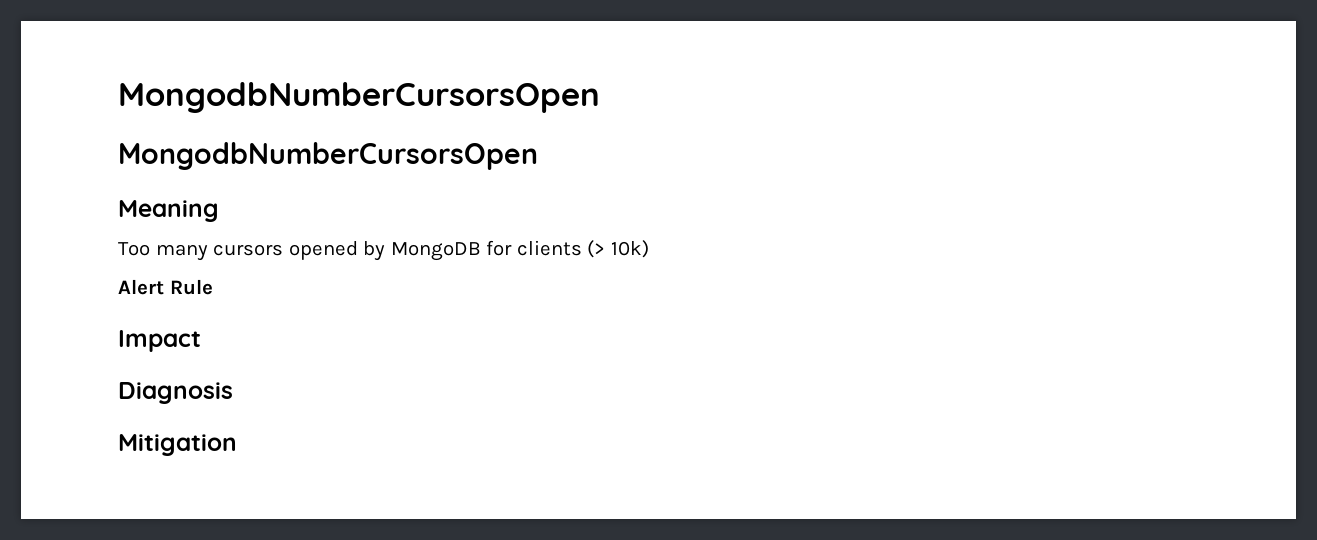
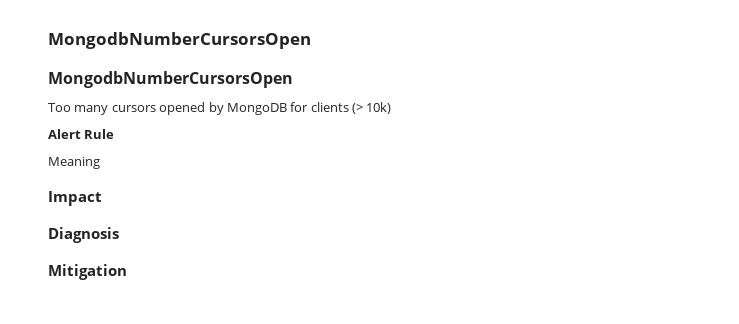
- Meaning
+ Meaning

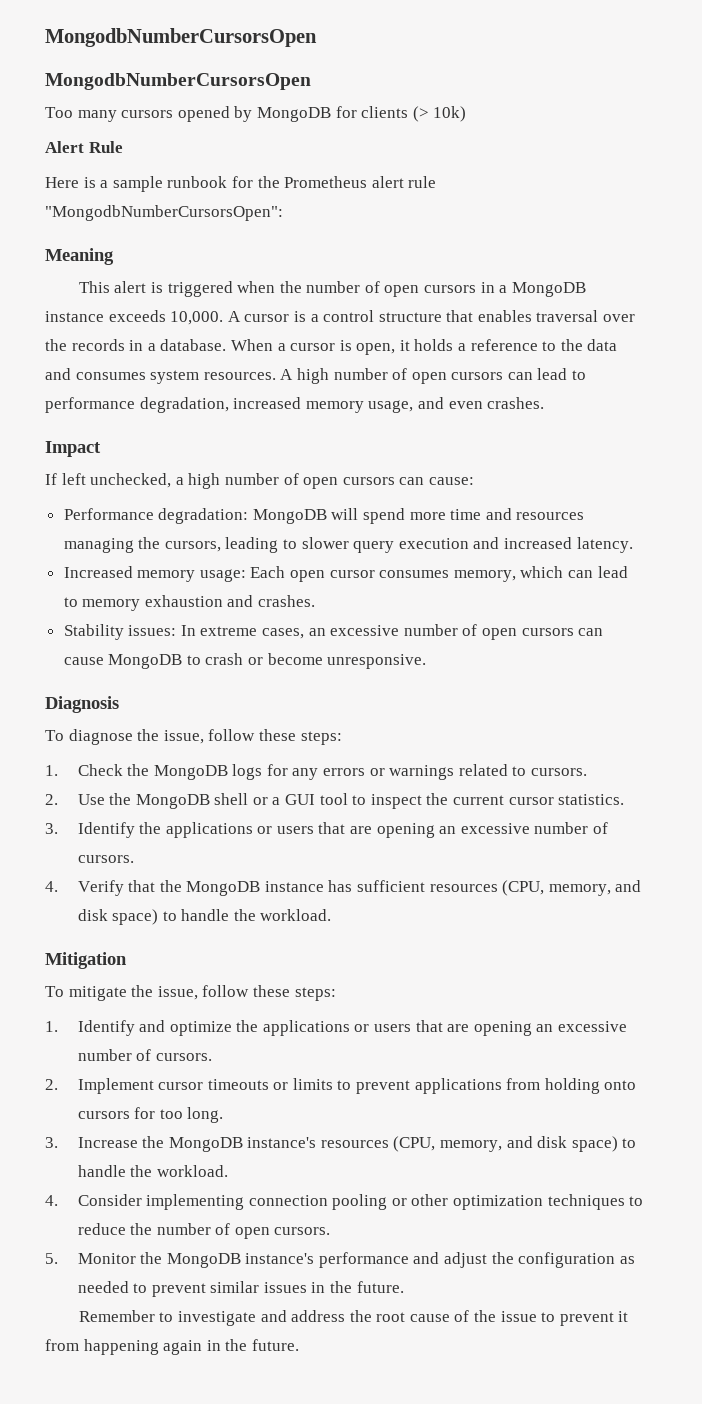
+ Here is a sample runbook for the Prometheus alert rule "MongodbNumberCursorsOpen":
  Meaning
+ This alert is triggered when the number of open cursors in a MongoDB instance exceeds 10,000. A cursor is a control structure that enables traversal over the records in a database. When a cursor is open, it holds a reference to the data and consumes system resources. A high number of open cursors can lead to performance degradation, increased memory usage, and even crashes.
  Impact
+ If left unchecked, a high number of open cursors can cause:
+ Performance degradation: MongoDB will spend more time and resources managing the cursors, leading to slower query execution and increased latency.
+ Increased memory usage: Each open cursor consumes memory, which can lead to memory exhaustion and crashes.
+ Stability issues: In extreme cases, an excessive number of open cursors can cause MongoDB to crash or become unresponsive.
  Diagnosis
+ To diagnose the issue, follow these steps:
+ 1. Check the MongoDB logs for any errors or warnings related to cursors.
+ 2. Use the MongoDB shell or a GUI tool to inspect the current cursor statistics.
+ 3. Identify the applications or users that are opening an excessive number of cursors.
+ 4. Verify that the MongoDB instance has sufficient resources (CPU, memory, and disk space) to handle the workload.
  Mitigation
+ To mitigate the issue, follow these steps:
+ 1. Identify and optimize the applications or users that are opening an excessive number of cursors.
+ 2. Implement cursor timeouts or limits to prevent applications from holding onto cursors for too long.
+ 3. Increase the MongoDB instance's resources (CPU, memory, and disk space) to handle the workload.
+ 4. Consider implementing connection pooling or other optimization techniques to reduce the number of open cursors.
+ 5. Monitor the MongoDB instance's performance and adjust the configuration as needed to prevent similar issues in the future.
+ Remember to investigate and address the root cause of the issue to prevent it from happening again in the future.

